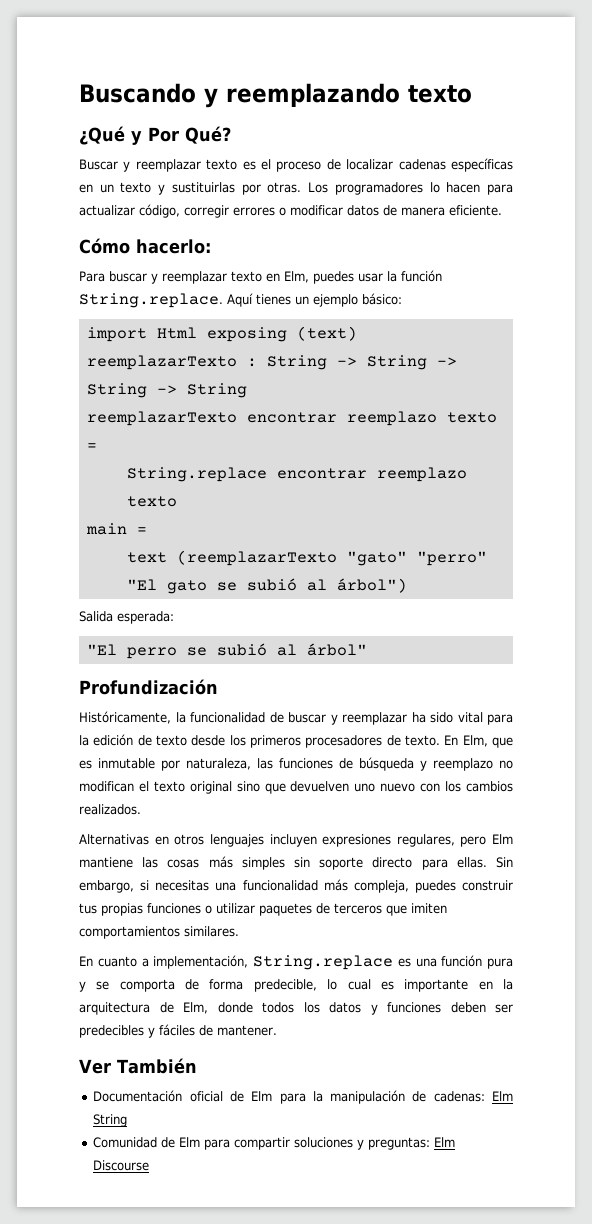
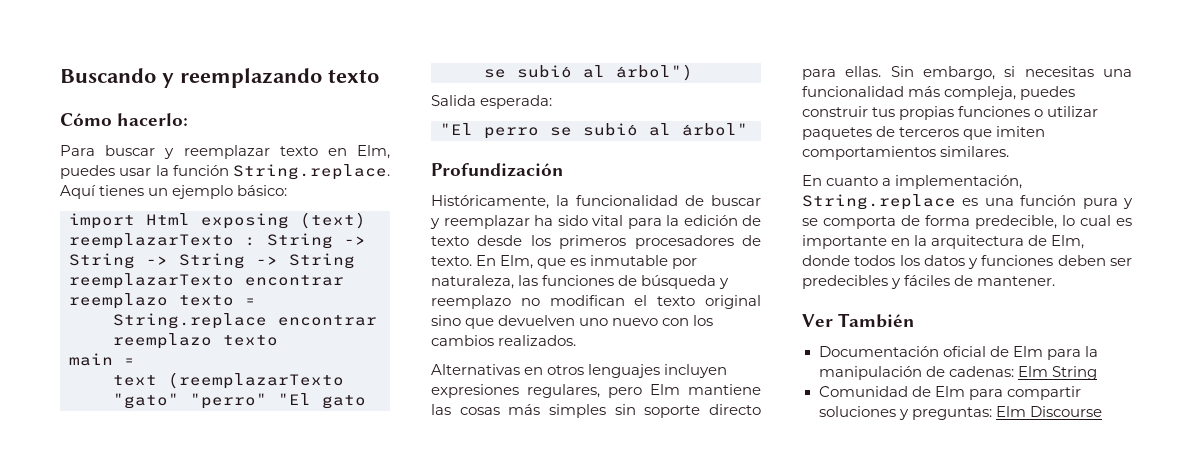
- ¿Qué y Por Qué?
- Buscar y reemplazar texto es el proceso de localizar cadenas específicas en un texto y sustituirlas por otras. Los programadores lo hacen para actualizar código, corregir errores o modificar datos de manera eficiente.

